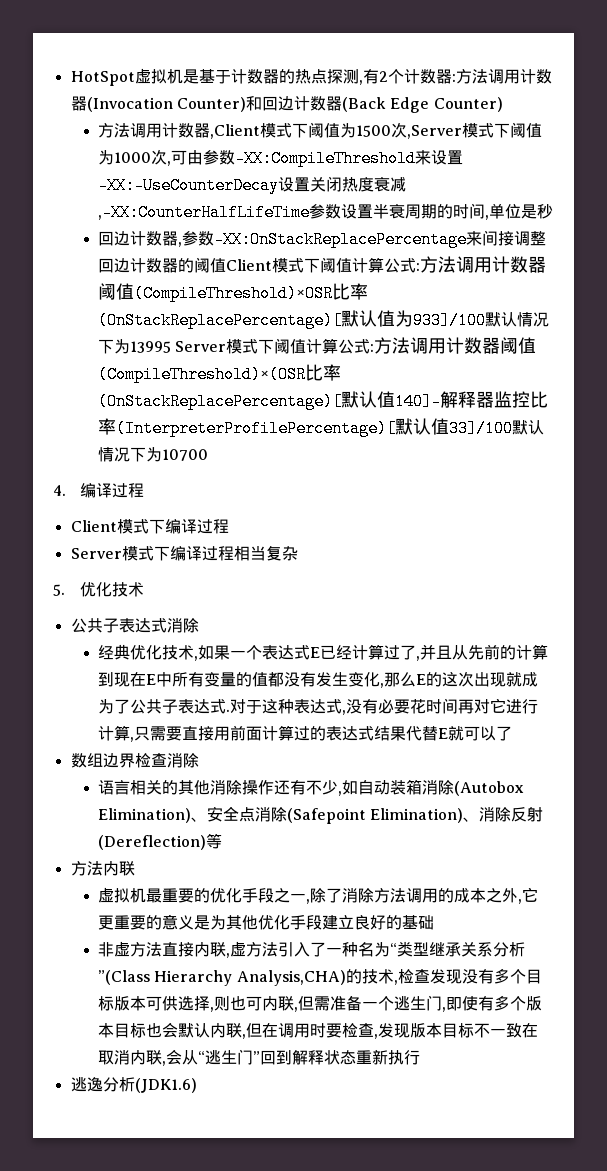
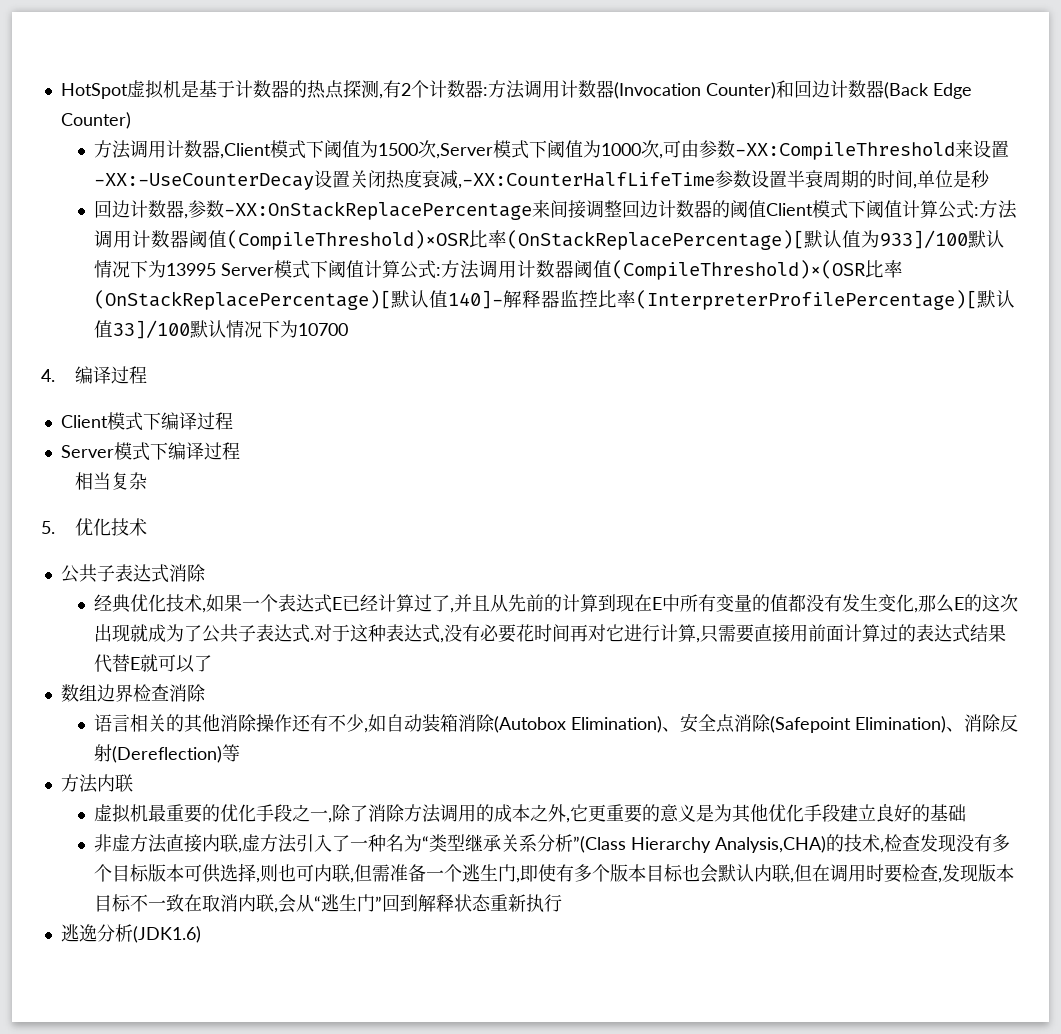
- Server模式下编译过程相当复杂
+ Server模式下编译过程
+ 相当复杂

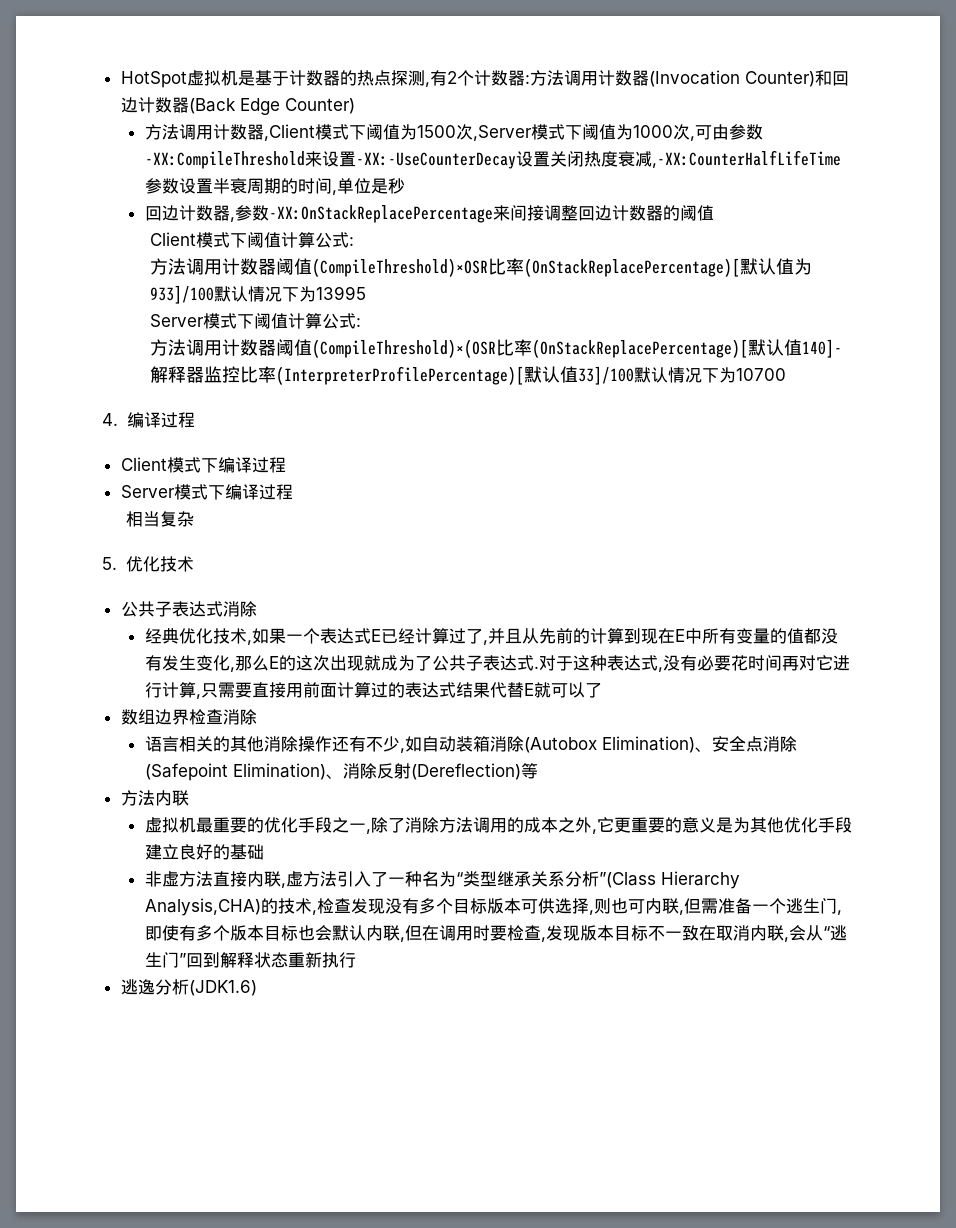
- 回边计数器,参数-XX:OnStackReplacePercentage来间接调整回边计数器的阈值Client模式下阈值计算公式:方法调用计数器阈值(CompileThreshold)×OSR比率(OnStackReplacePercentage)[默认值为933]/100默认情况下为13995 Server模式下阈值计算公式:方法调用计数器阈值(CompileThreshold)×(OSR比率(OnStackReplacePercentage)[默认值140]-解释器监控比率(InterpreterProfilePercentage)[默认值33]/100默认情况下为10700
+ 回边计数器,参数-XX:OnStackReplacePercentage来间接调整回边计数器的阈值
+ Client模式下阈值计算公式:
+ 方法调用计数器阈值(CompileThreshold)×OSR比率(OnStackReplacePercentage)[默认值为933]/100默认情况下为13995
+ Server模式下阈值计算公式:
+ 方法调用计数器阈值(CompileThreshold)×(OSR比率(OnStackReplacePercentage)[默认值140]-解释器监控比率(InterpreterProfilePercentage)[默认值33]/100默认情况下为10700

